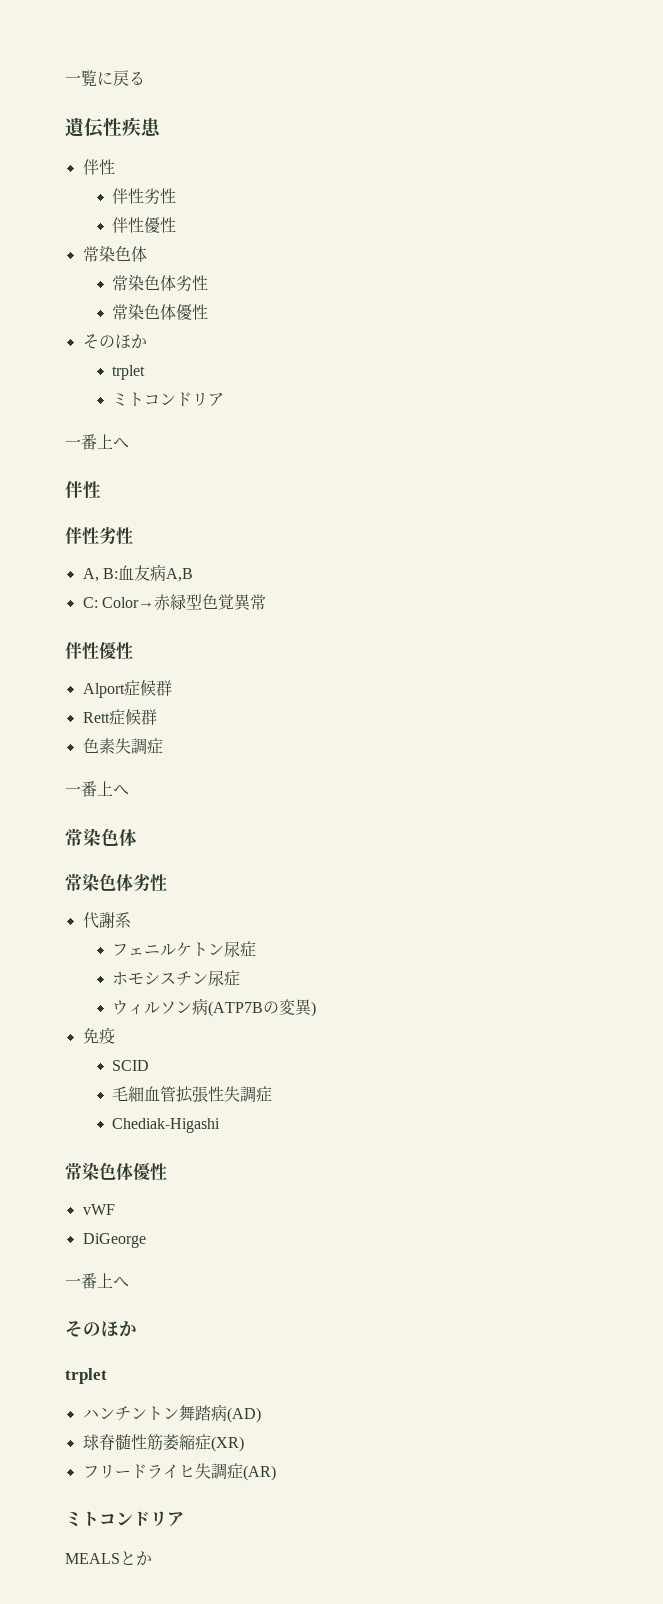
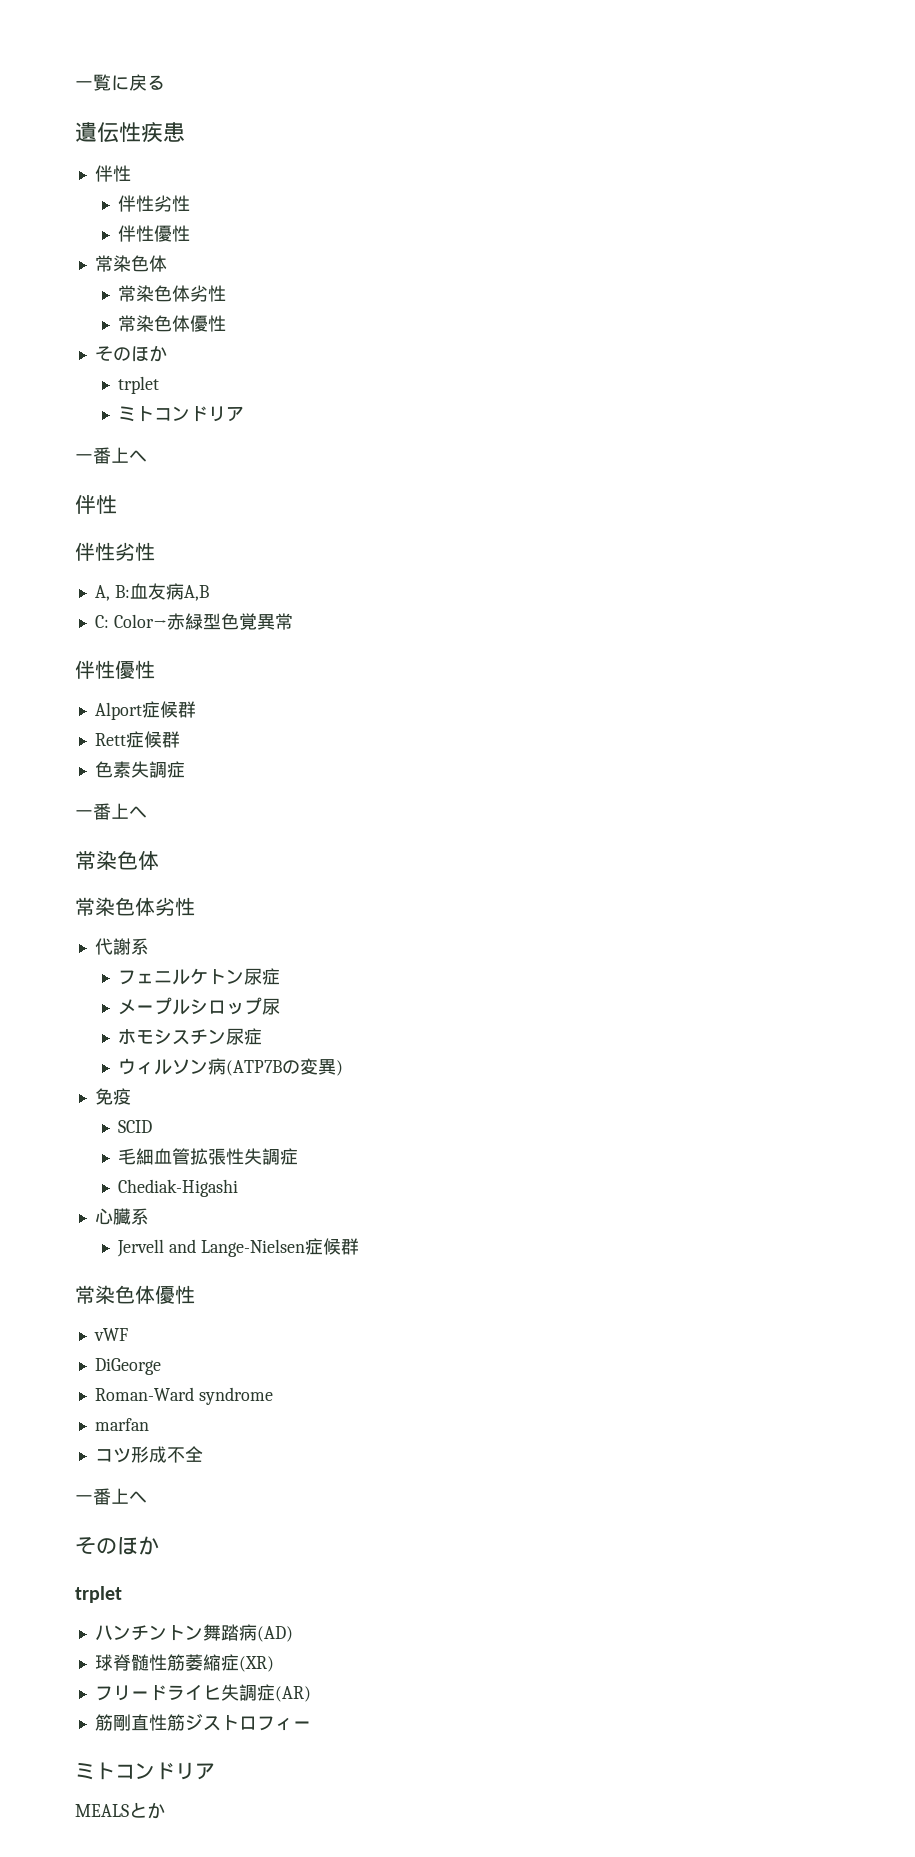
+ メープルシロップ尿
+ 心臓系
+ Jervell and Lange-Nielsen症候群
+ Roman-Ward syndrome
+ marfan
+ コツ形成不全
+ 筋剛直性筋ジストロフィー

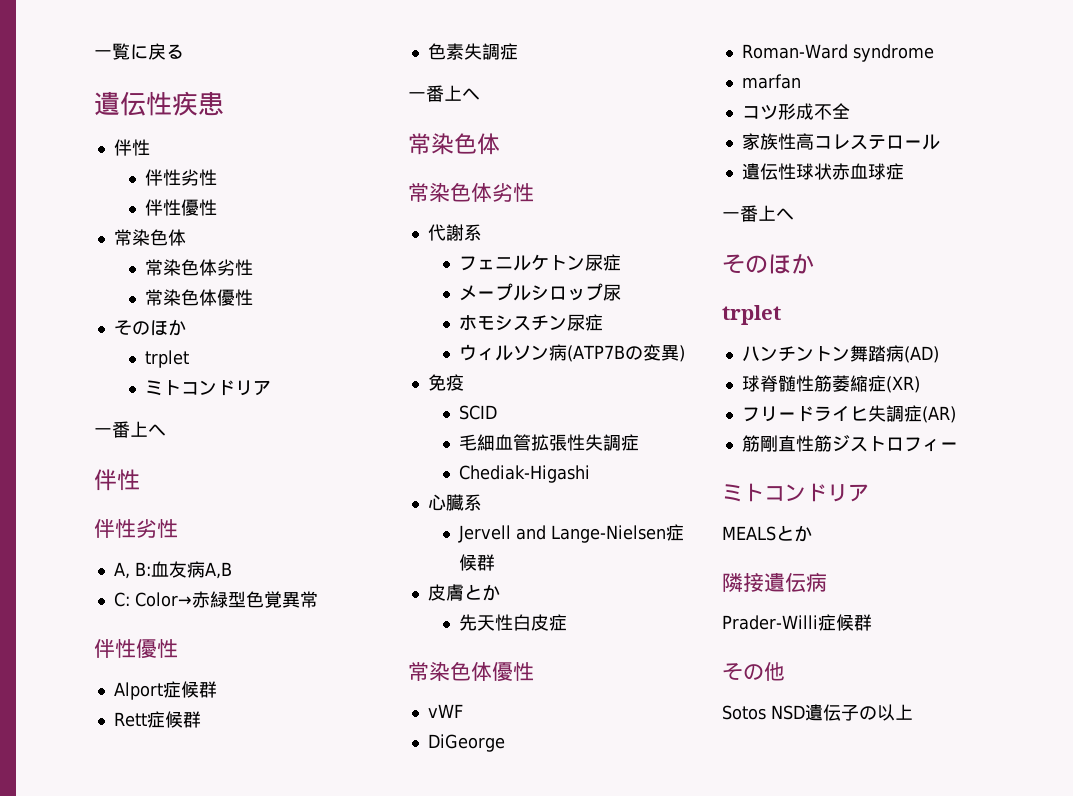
+ 皮膚とか
+ 先天性白皮症
+ 家族性高コレステロール
+ 遺伝性球状赤血球症
+ 隣接遺伝病
+ Prader-Willi症候群
+ その他
+ Sotos NSD遺伝子の以上

